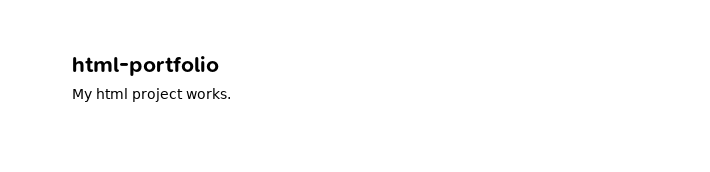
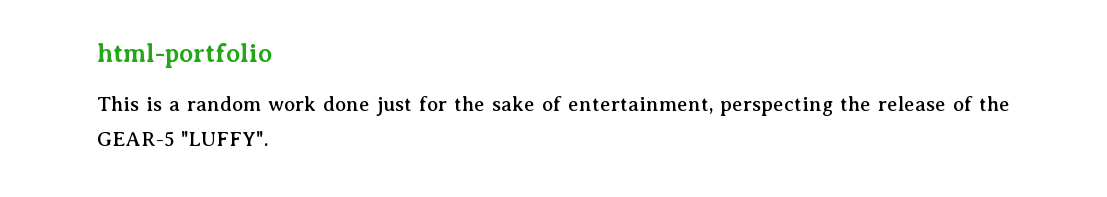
- My html project works.
+ This is a random work done just for the sake of entertainment, perspecting the release of the GEAR-5 "LUFFY".

